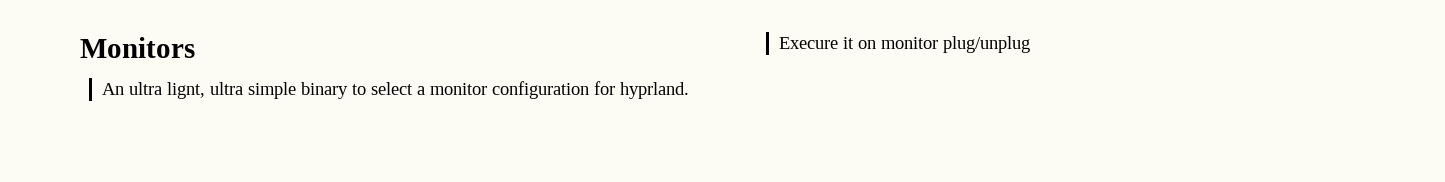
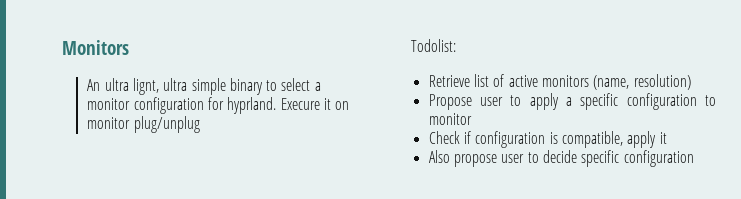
+ Todolist:
+ Retrieve list of active monitors (name, resolution)
+ Propose user to apply a specific configuration to monitor
+ Check if configuration is compatible, apply it
+ Also propose user to decide specific configuration

